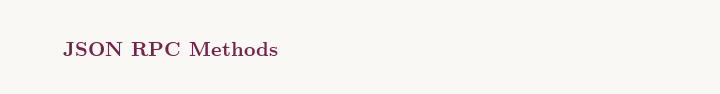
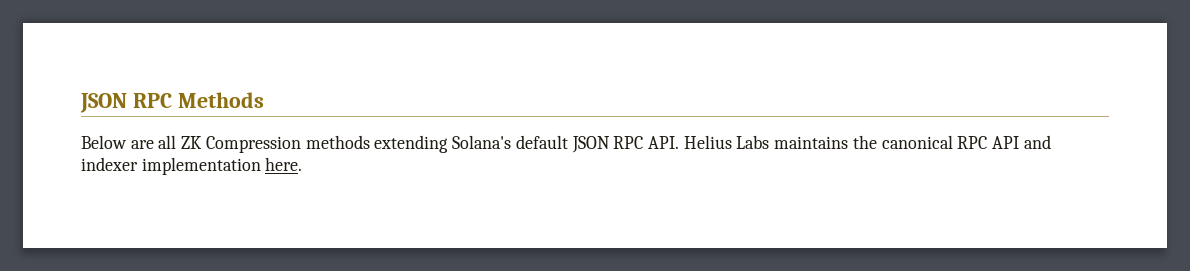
+ Below are all ZK Compression methods extending Solana's default JSON RPC API. Helius Labs maintains the canonical RPC API and indexer implementation here.

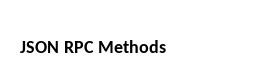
- Below are all ZK Compression methods extending Solana's default JSON RPC API. Helius Labs maintains the canonical RPC API and indexer implementation here.

